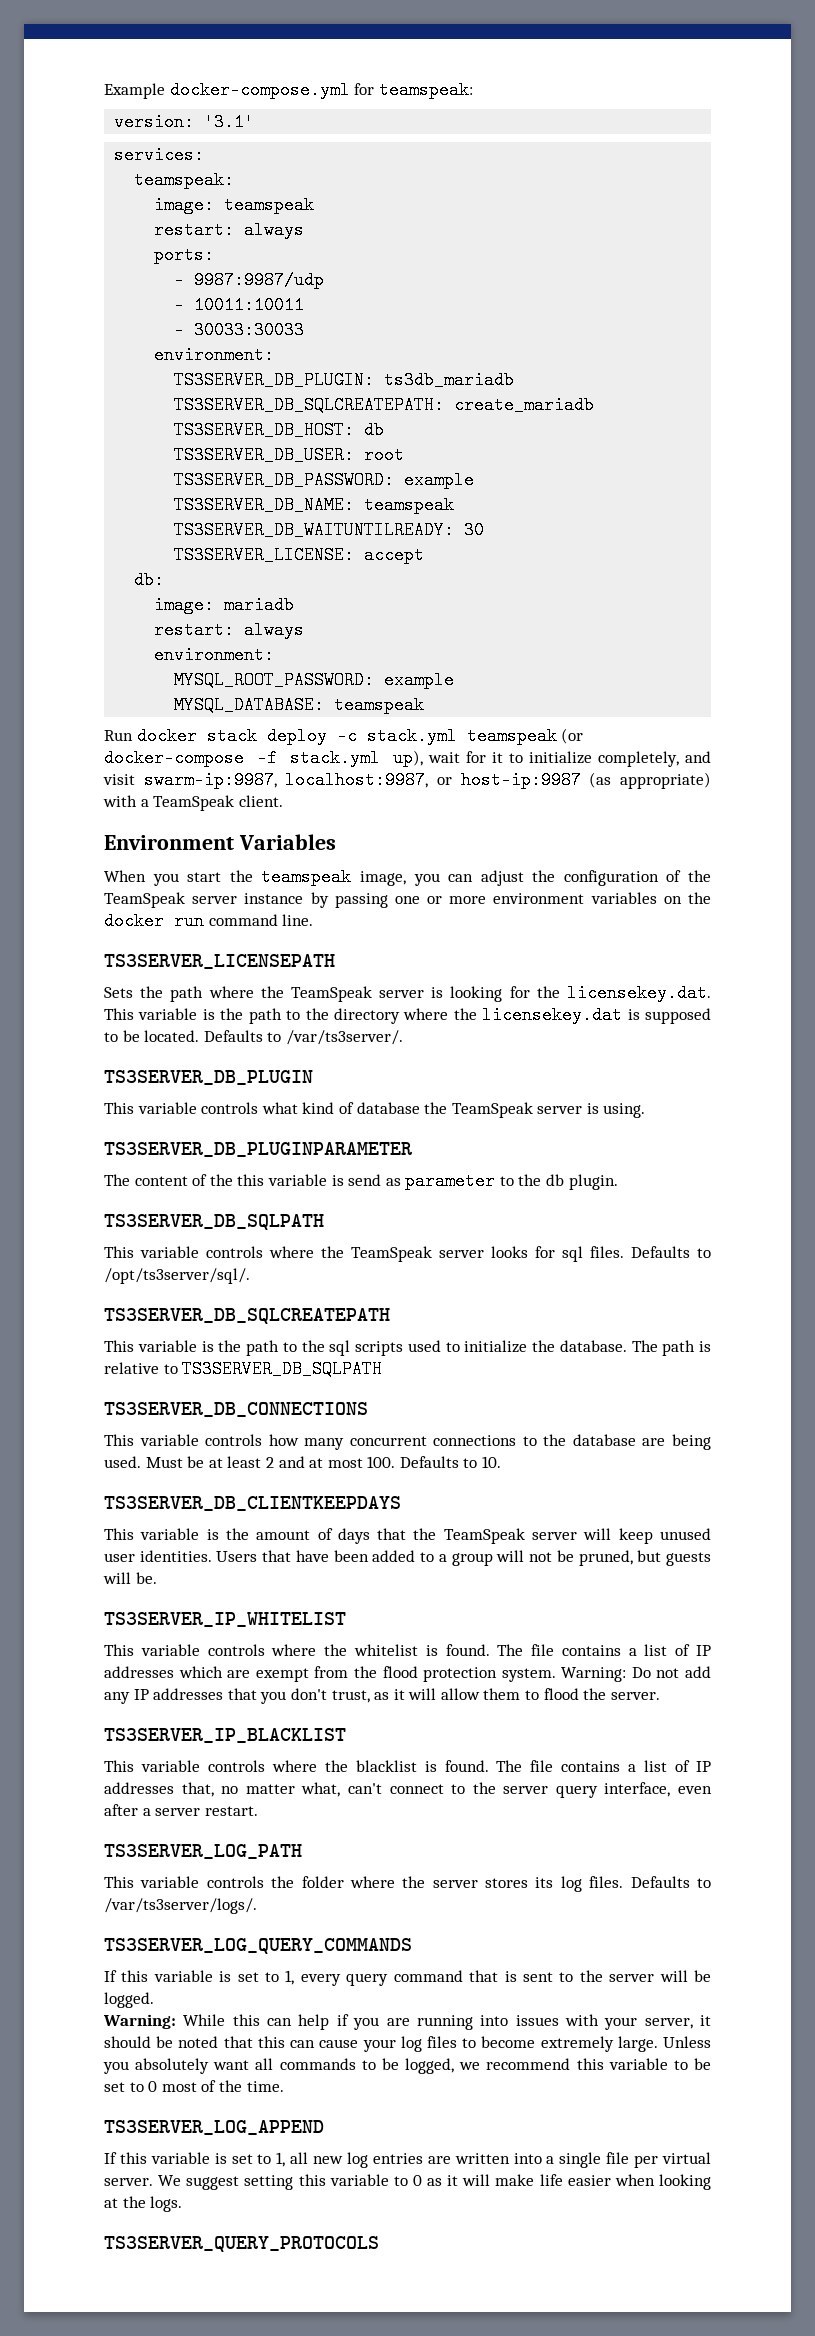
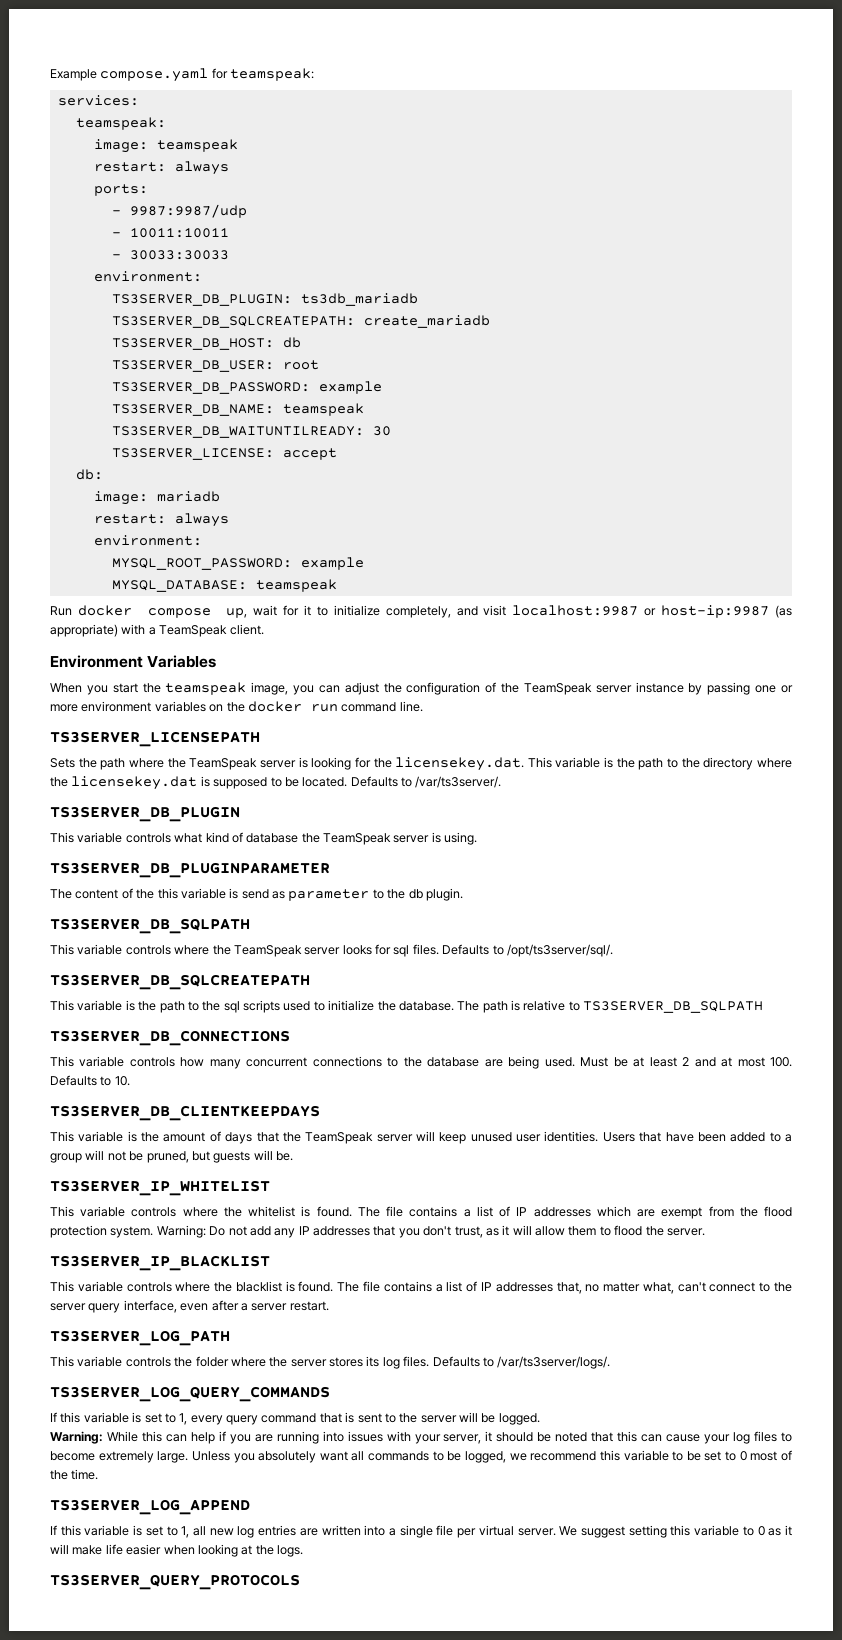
- Example docker-compose.yml for teamspeak:
+ Example compose.yaml for teamspeak:
- version: '3.1'
- Run docker stack deploy -c stack.yml teamspeak (or docker-compose -f stack.yml up), wait for it to initialize completely, and visit swarm-ip:9987, localhost:9987, or host-ip:9987 (as appropriate) with a TeamSpeak client.
+ Run docker compose up, wait for it to initialize completely, and visit localhost:9987 or host-ip:9987 (as appropriate) with a TeamSpeak client.

